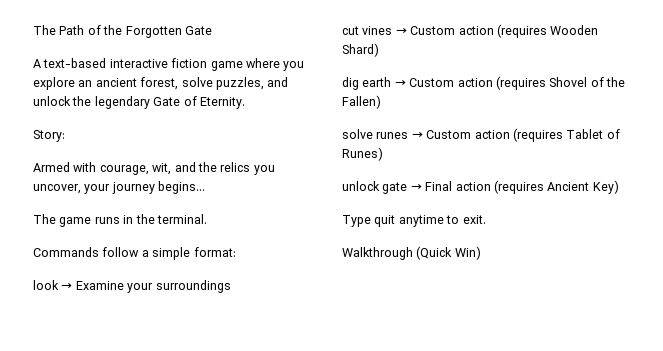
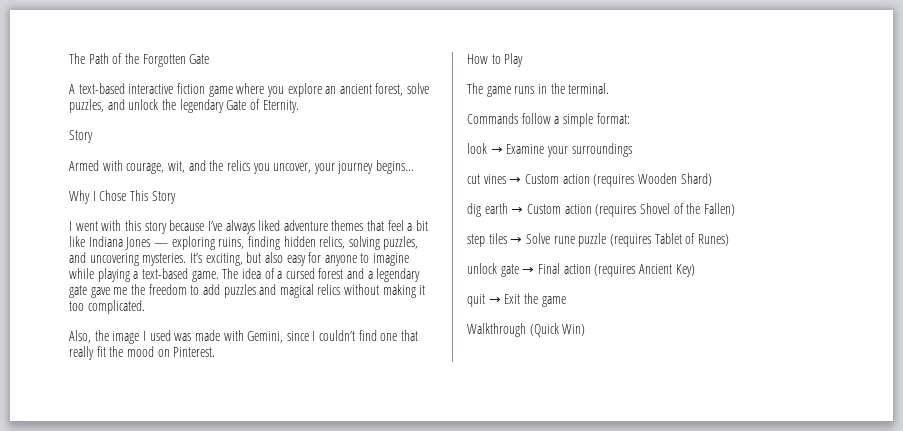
  A text-based interactive fiction game where you explore an ancient forest, solve puzzles, and unlock the legendary Gate of Eternity.
- Story:
+ Story
+ Why I Chose This Story
+ I went with this story because I’ve always liked adventure themes that feel a bit like Indiana Jones — exploring ruins, finding hidden relics, solving puzzles, and uncovering mysteries. It’s exciting, but also easy for anyone to imagine while playing a text-based game. The idea of a cursed forest and a legendary gate gave me the freedom to add puzzles and magical relics without making it too complicated.
+ Also, the image I used was made with Gemini, since I couldn’t find one that really fit the mood on Pinterest.
+ How to Play
- solve runes → Custom action (requires Tablet of Runes)
+ step tiles → Solve rune puzzle (requires Tablet of Runes)
- Type quit anytime to exit.
+ quit → Exit the game

